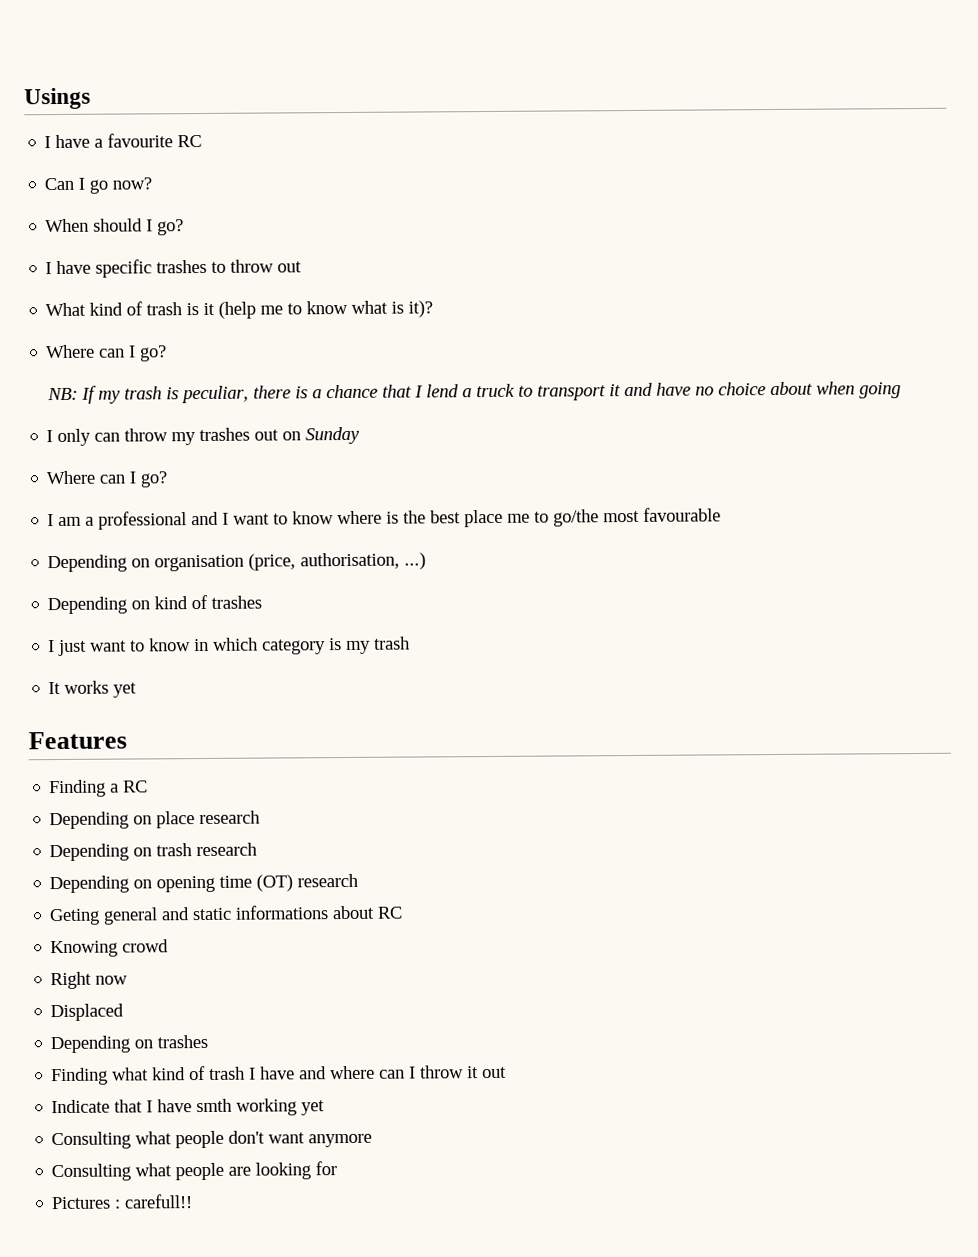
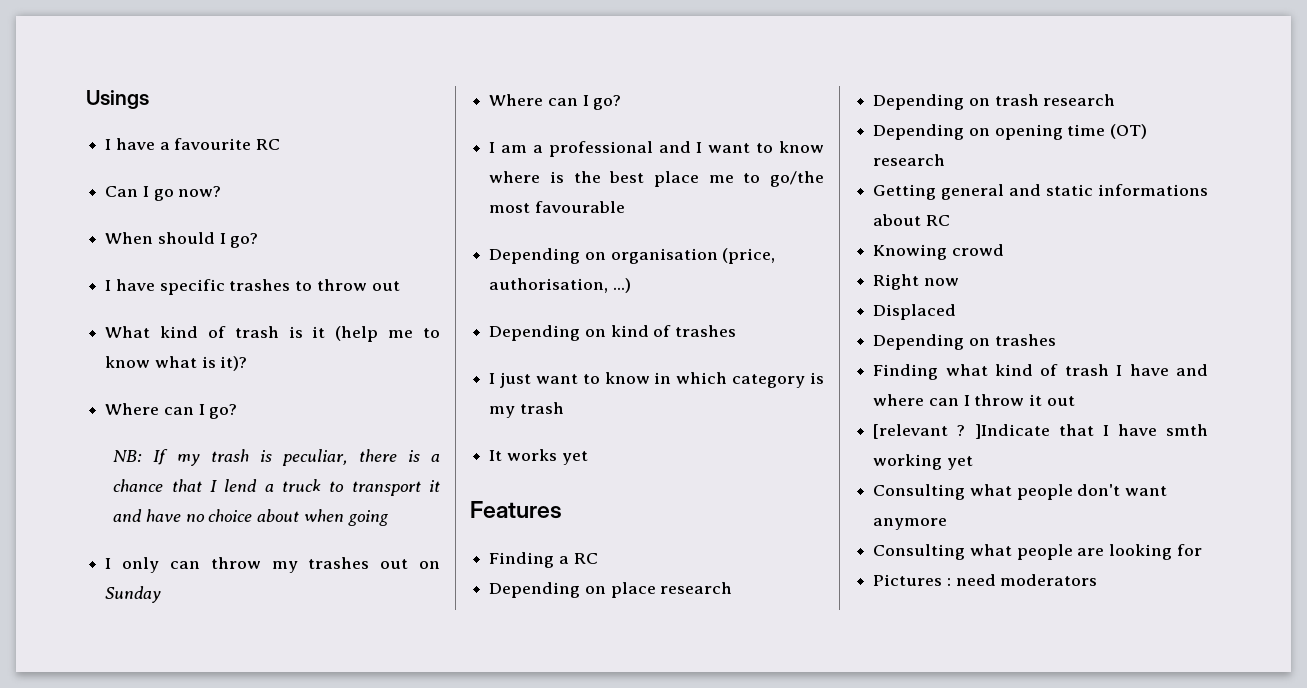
- Geting general and static informations about RC
+ Getting general and static informations about RC
- Indicate that I have smth working yet
+ [relevant ? ]Indicate that I have smth working yet
- Pictures : carefull!!
+ Pictures : need moderators

